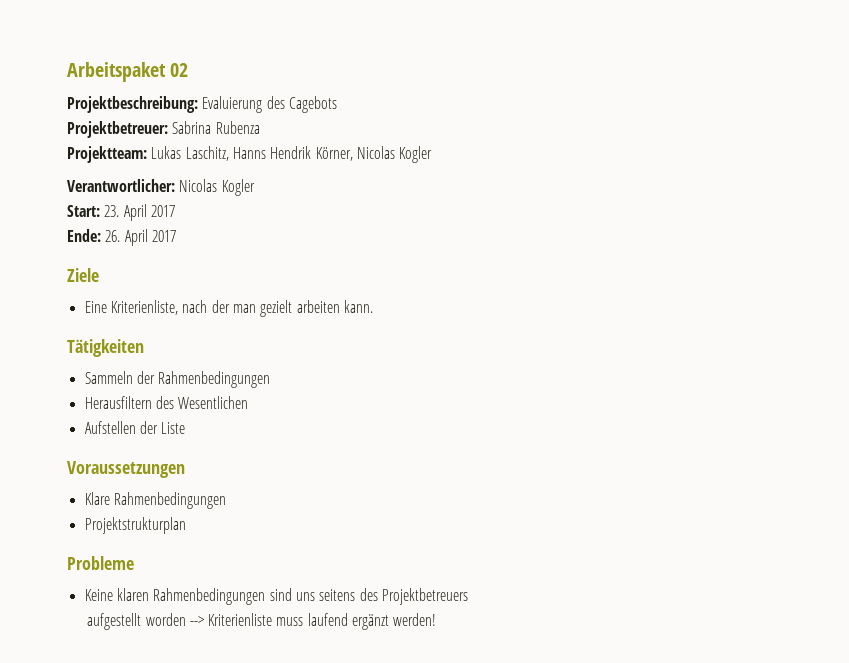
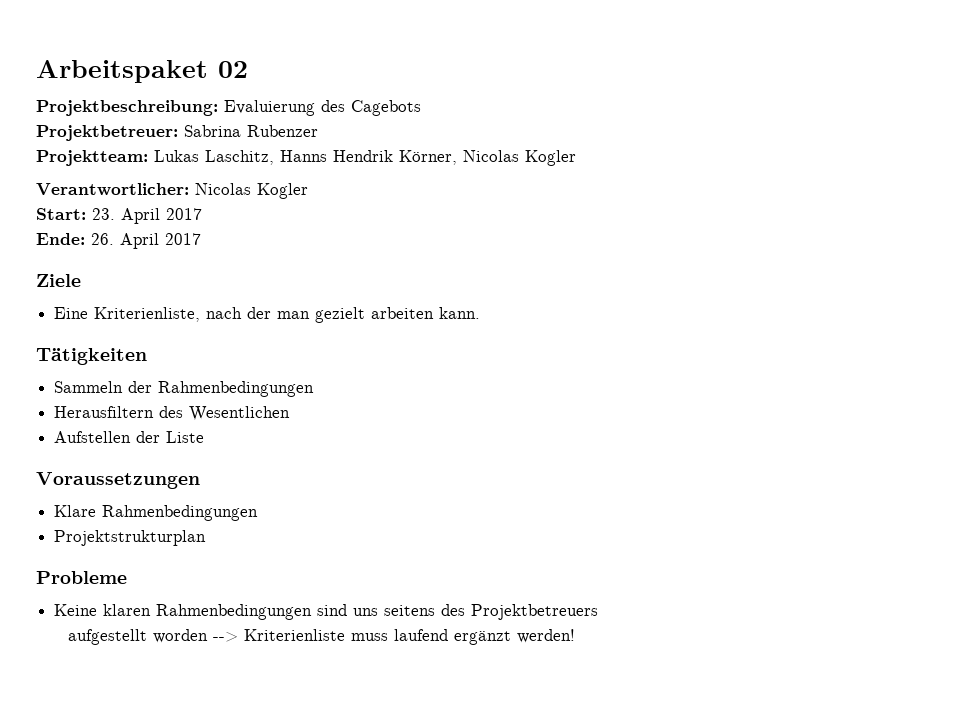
- Projektbetreuer: Sabrina Rubenza
+ Projektbetreuer: Sabrina Rubenzer

